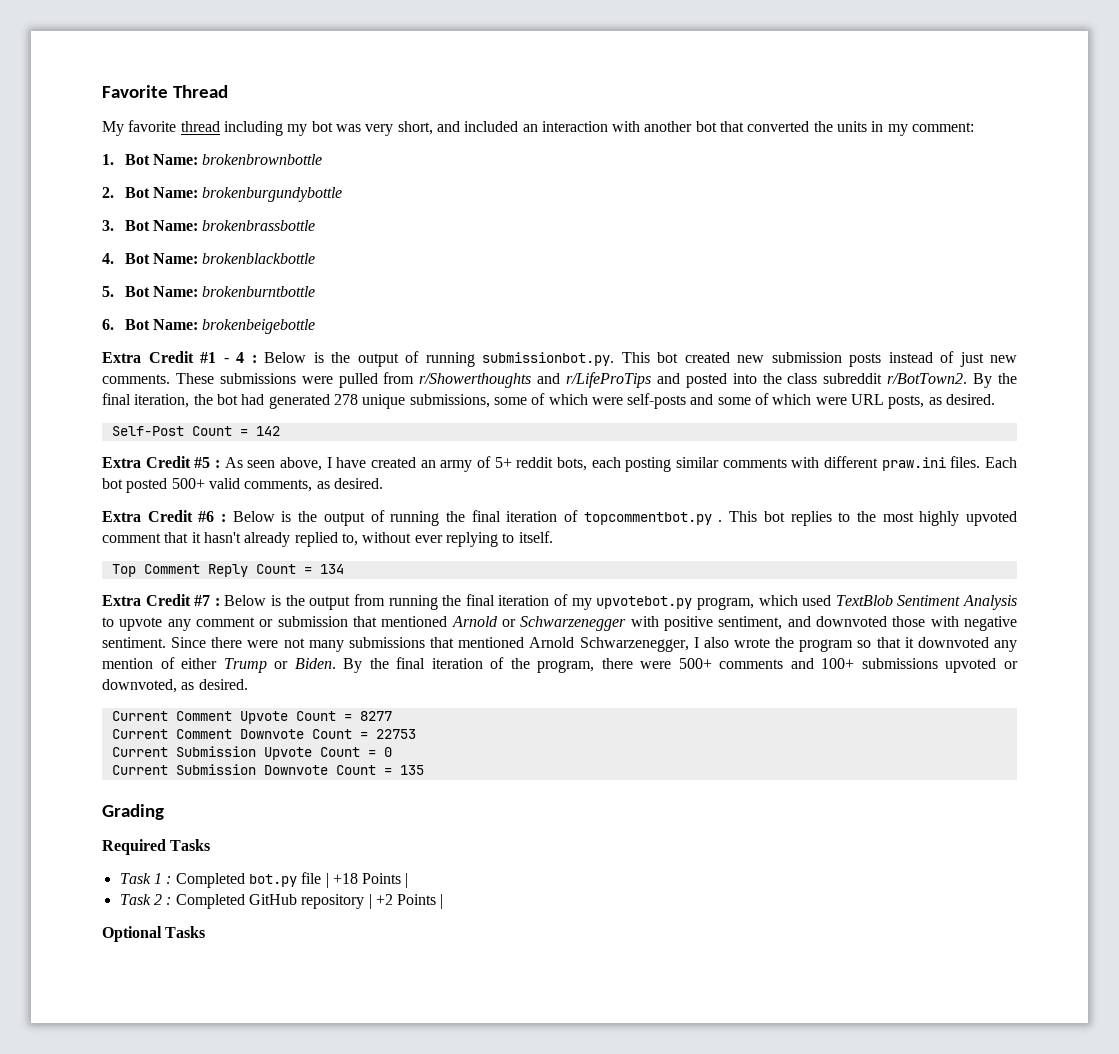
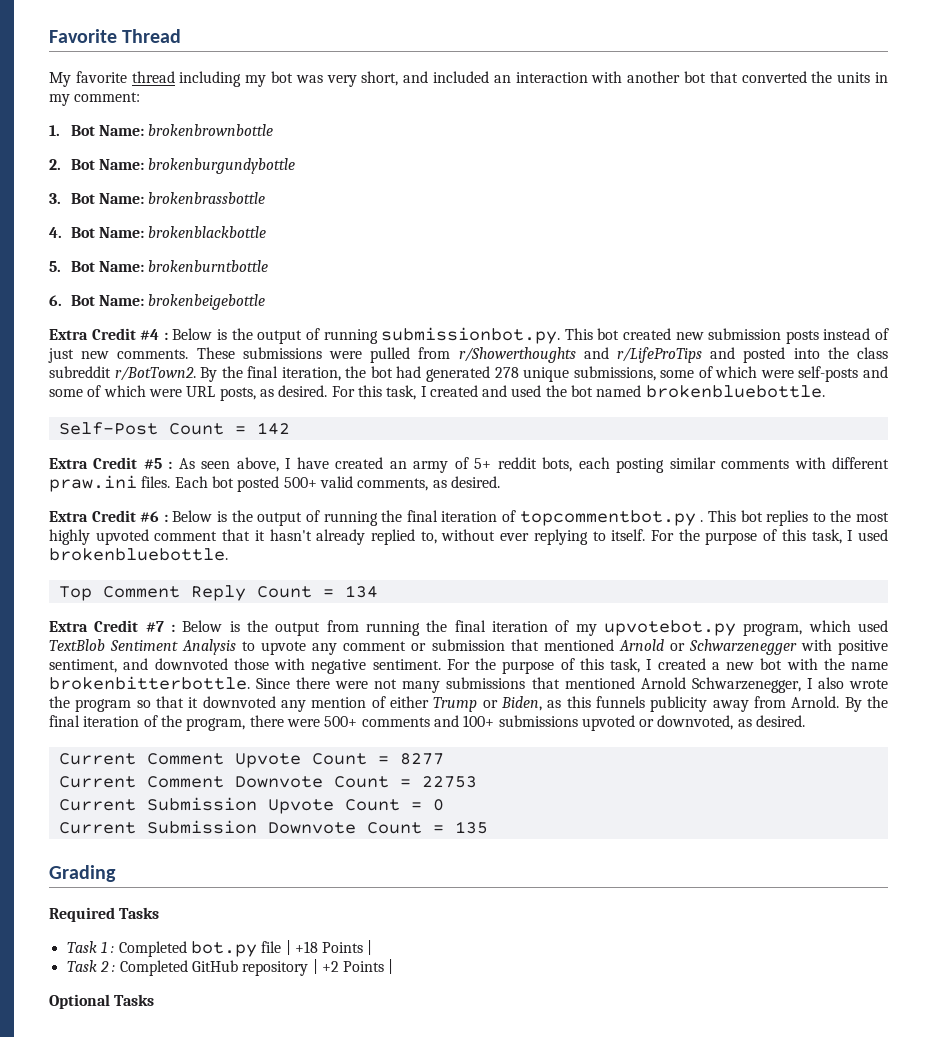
- Extra Credit #1 - 4 : Below is the output of running submissionbot.py. This bot created new submission posts instead of just new comments.
+ Extra Credit #4 : Below is the output of running submissionbot.py. This bot created new submission posts instead of just new comments.
+ For this task, I created and used the bot named brokenbluebottle.
+ For the purpose of this task, I used brokenbluebottle.
+ For the purpose of this task, I created a new bot with the name brokenbitterbottle.
- Since there were not many submissions that mentioned Arnold Schwarzenegger, I also wrote the program so that it downvoted any mention of either Trump or Biden.
+ Since there were not many submissions that mentioned Arnold Schwarzenegger, I also wrote the program so that it downvoted any mention of either Trump or Biden, as this funnels publicity away from Arnold.

